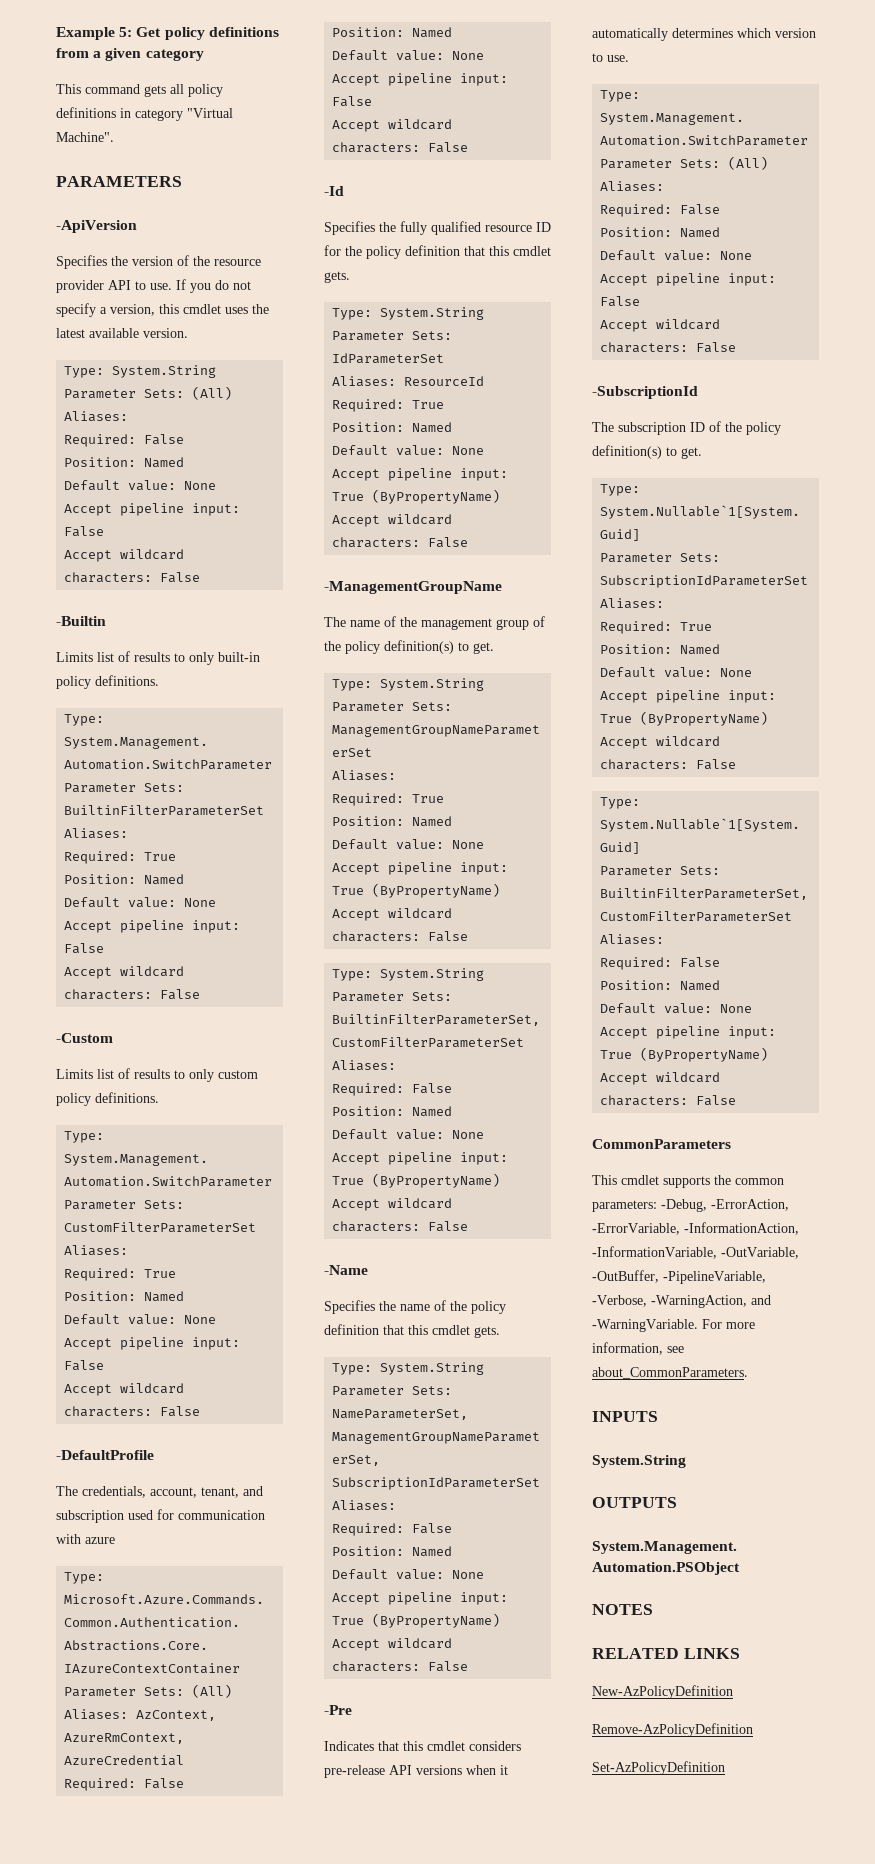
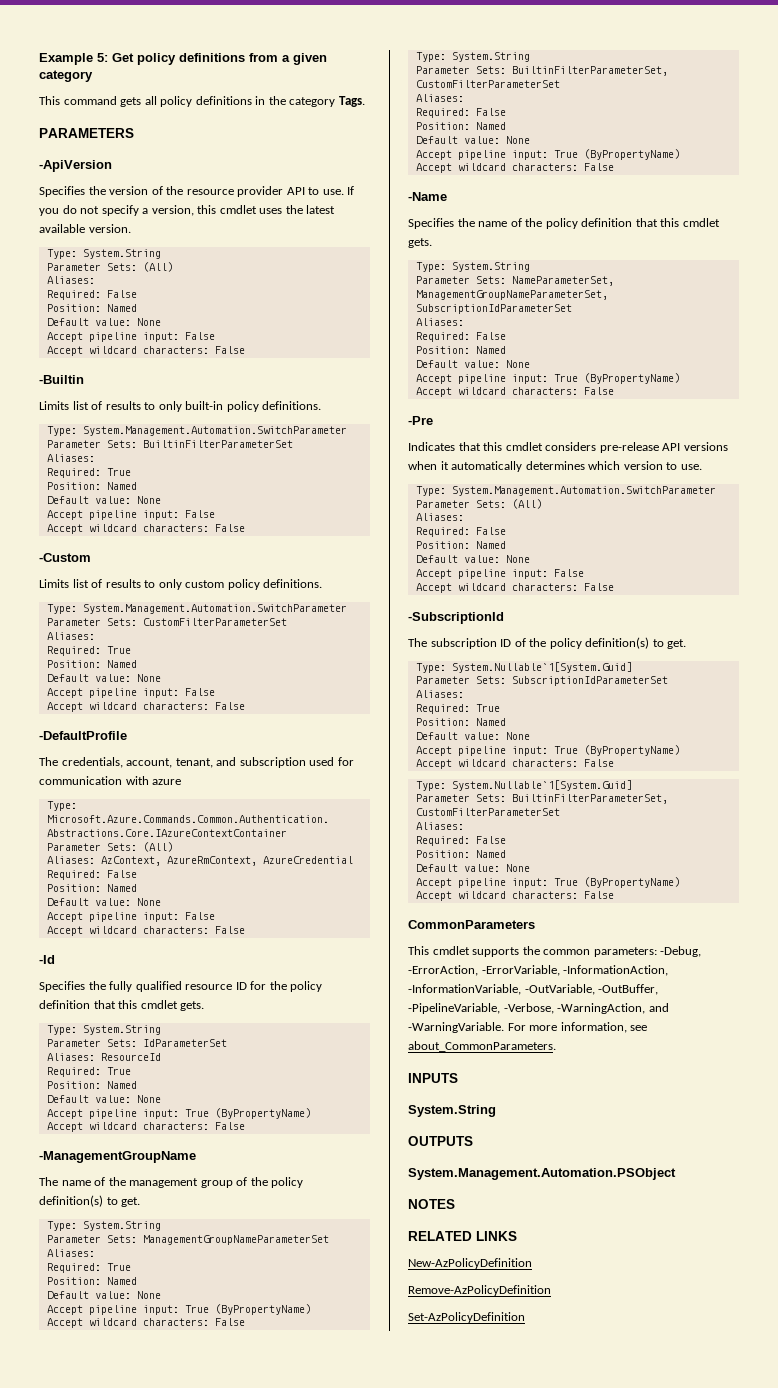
- This command gets all policy definitions in category "Virtual Machine".
+ This command gets all policy definitions in the category Tags.

